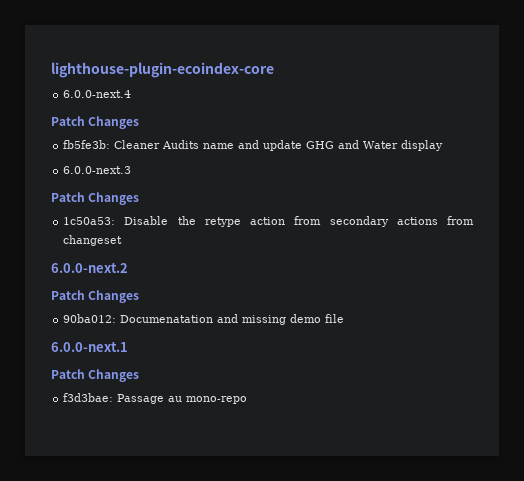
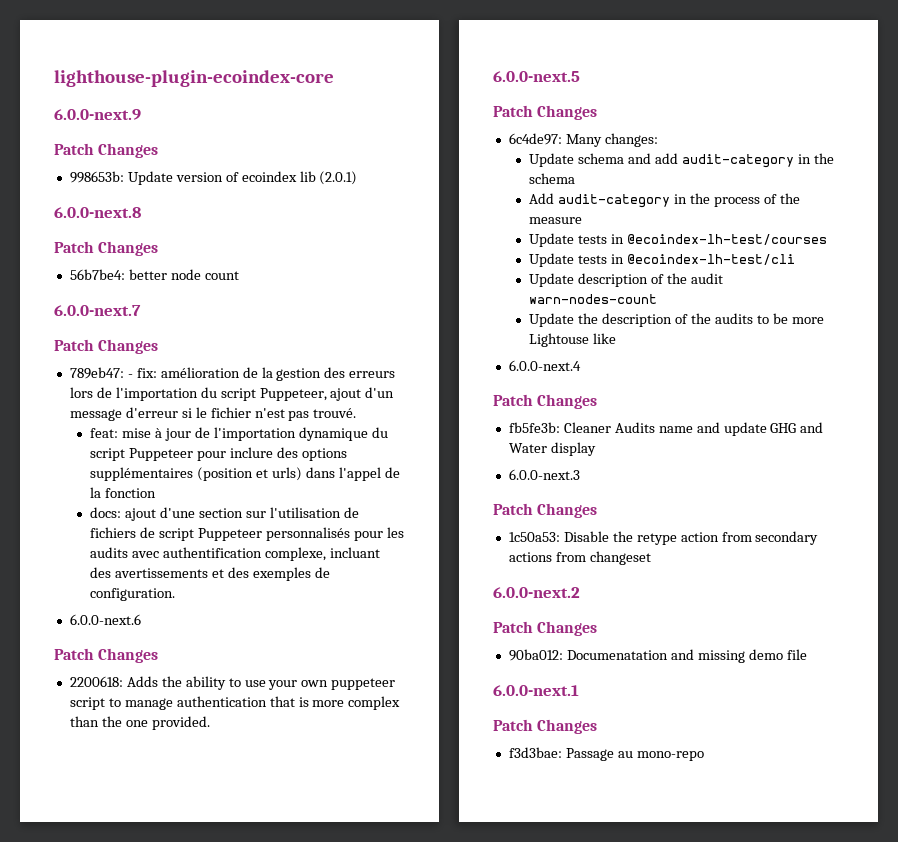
+ 6.0.0-next.9
+ Patch Changes
+ 998653b: Update version of ecoindex lib (2.0.1)
+ 6.0.0-next.8
+ Patch Changes
+ 56b7be4: better node count
+ 6.0.0-next.7
+ Patch Changes
+ 789eb47: - fix: amélioration de la gestion des erreurs lors de l'importation du script Puppeteer, ajout d'un message d'erreur si le fichier n'est pas trouvé.
+ feat: mise à jour de l'importation dynamique du script Puppeteer pour inclure des options supplémentaires (position et urls) dans l'appel de la fonction
+ docs: ajout d'une section sur l'utilisation de fichiers de script Puppeteer personnalisés pour les audits avec authentification complexe, incluant des avertissements et des exemples de configuration.
+ 6.0.0-next.6
+ Patch Changes
+ 2200618: Adds the ability to use your own puppeteer script to manage authentication that is more complex than the one provided.
+ 6.0.0-next.5
+ Patch Changes
+ 6c4de97: Many changes:
+ Update schema and add audit-category in the schema
+ Add audit-category in the process of the measure
+ Update tests in @ecoindex-lh-test/courses
+ Update tests in @ecoindex-lh-test/cli
+ Update description of the audit warn-nodes-count
+ Update the description of the audits to be more Lightouse like

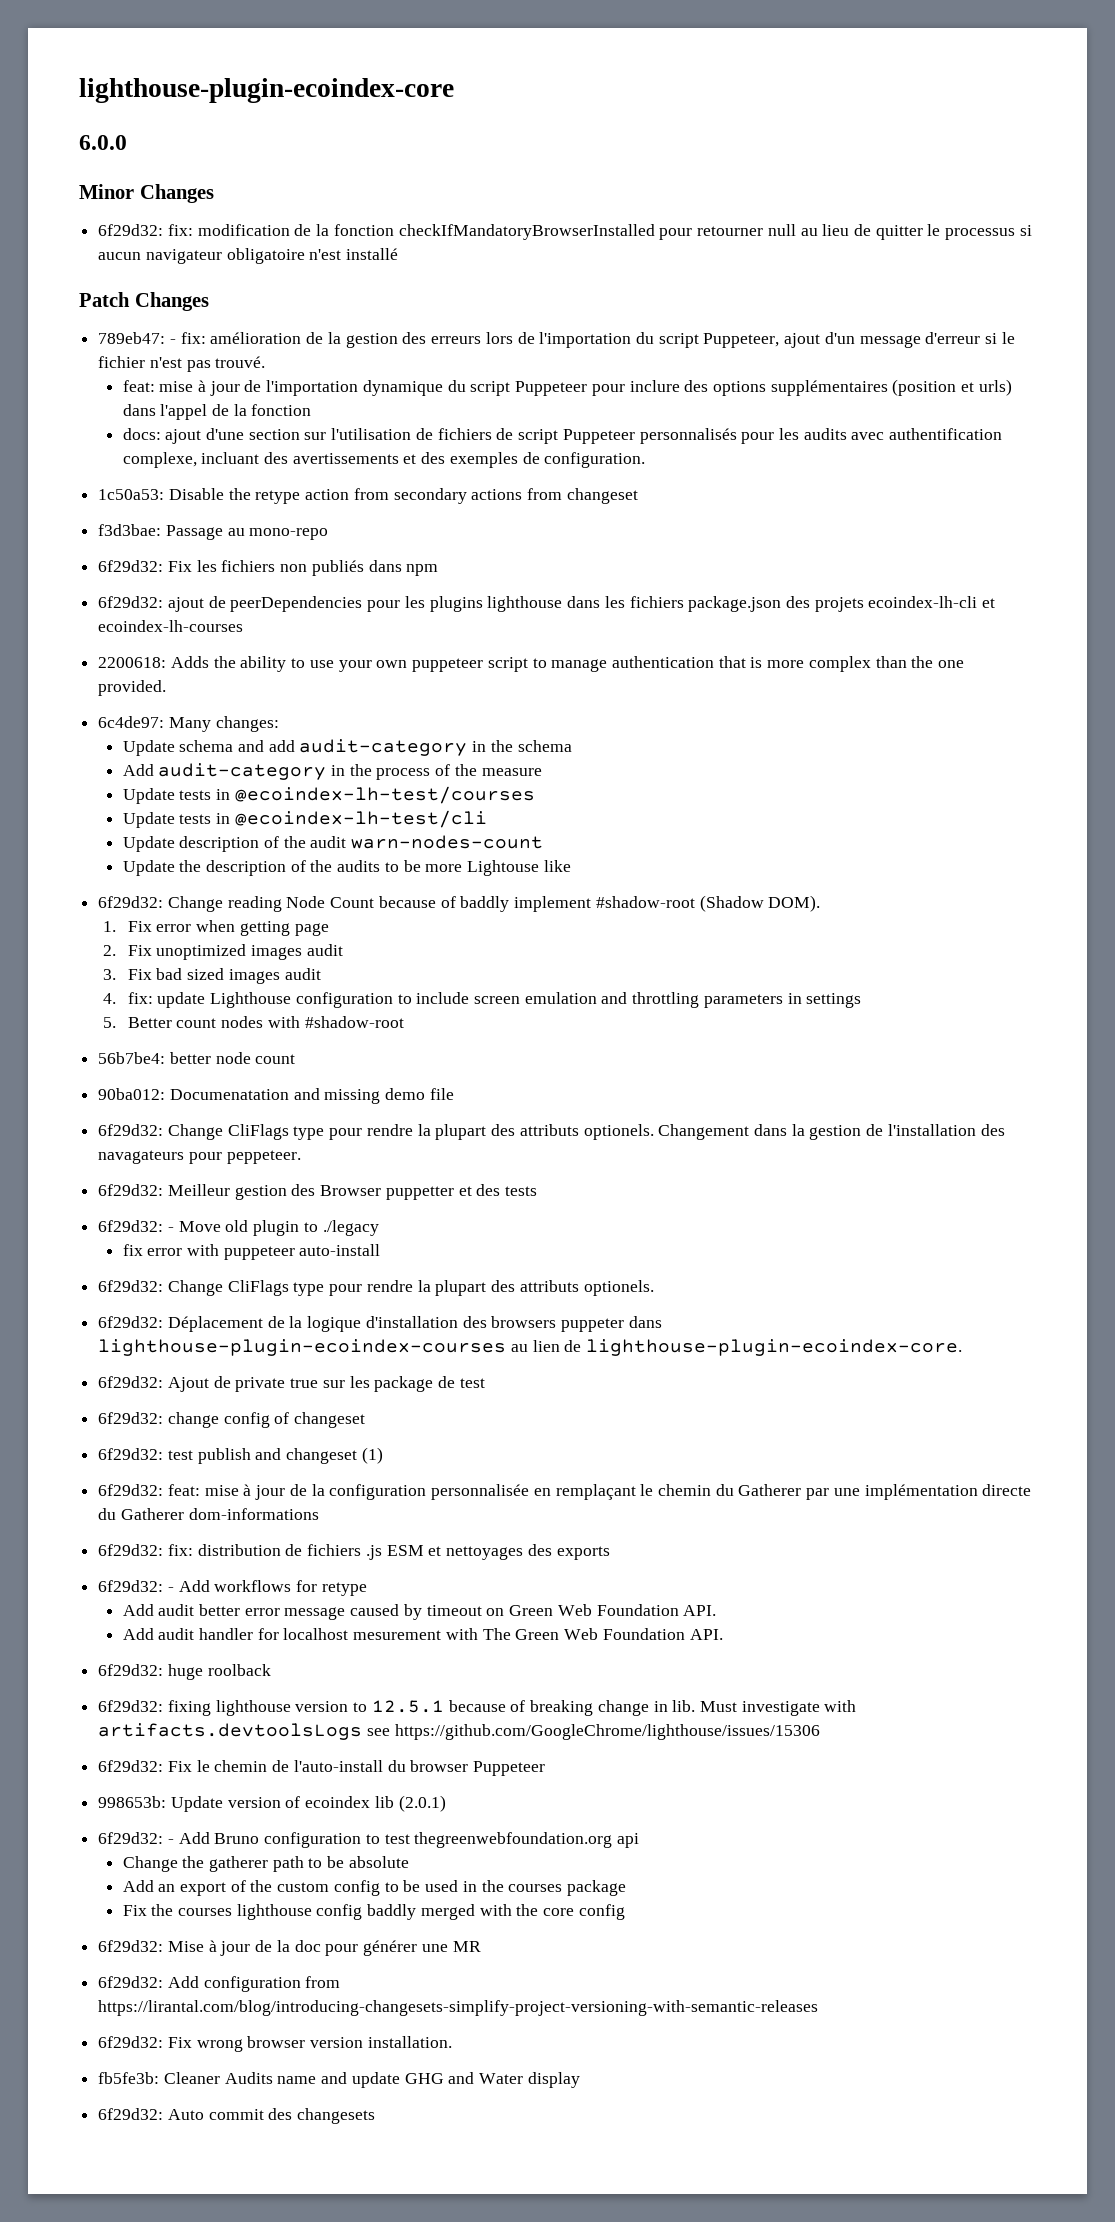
- 6.0.0-next.9
- Patch Changes
- 998653b: Update version of ecoindex lib (2.0.1)
- 6.0.0-next.8
- Patch Changes
- 56b7be4: better node count
- 6.0.0-next.7
+ 6.0.0
+ Minor Changes
+ 6f29d32: fix: modification de la fonction checkIfMandatoryBrowserInstalled pour retourner null au lieu de quitter le processus si aucun navigateur obligatoire n'est installé
- 6.0.0-next.6
- Patch Changes
+ 1c50a53: Disable the retype action from secondary actions from changeset
+ f3d3bae: Passage au mono-repo
+ 6f29d32: Fix les fichiers non publiés dans npm
+ 6f29d32: ajout de peerDependencies pour les plugins lighthouse dans les fichiers package.json des projets ecoindex-lh-cli et ecoindex-lh-courses
- 6.0.0-next.5
- Patch Changes
- 6.0.0-next.4
- Patch Changes
+ 6f29d32: Change reading Node Count because of baddly implement #shadow-root (Shadow DOM).
+ 1. Fix error when getting page
+ 2. Fix unoptimized images audit
+ 3. Fix bad sized images audit
+ 4. fix: update Lighthouse configuration to include screen emulation and throttling parameters in settings
+ 5. Better count nodes with #shadow-root
+ 56b7be4: better node count
+ 90ba012: Documenatation and missing demo file
+ 6f29d32: Change CliFlags type pour rendre la plupart des attributs optionels. Changement dans la gestion de l'installation des navagateurs pour peppeteer.
+ 6f29d32: Meilleur gestion des Browser puppetter et des tests
+ 6f29d32: - Move old plugin to ./legacy
+ fix error with puppeteer auto-install
+ 6f29d32: Change CliFlags type pour rendre la plupart des attributs optionels.
+ 6f29d32: Déplacement de la logique d'installation des browsers puppeter dans lighthouse-plugin-ecoindex-courses au lien de lighthouse-plugin-ecoindex-core.
+ 6f29d32: Ajout de private true sur les package de test
+ 6f29d32: change config of changeset
+ 6f29d32: test publish and changeset (1)
+ 6f29d32: feat: mise à jour de la configuration personnalisée en remplaçant le chemin du Gatherer par une implémentation directe du Gatherer dom-informations
+ 6f29d32: fix: distribution de fichiers .js ESM et nettoyages des exports
+ 6f29d32: - Add workflows for retype
+ Add audit better error message caused by timeout on Green Web Foundation API.
+ Add audit handler for localhost mesurement with The Green Web Foundation API.
+ 6f29d32: huge roolback
+ 6f29d32: fixing lighthouse version to 12.5.1 because of breaking change in lib. Must investigate with artifacts.devtoolsLogs see https://github.com/GoogleChrome/lighthouse/issues/15306
+ 6f29d32: Fix le chemin de l'auto-install du browser Puppeteer
+ 998653b: Update version of ecoindex lib (2.0.1)
+ 6f29d32: - Add Bruno configuration to test thegreenwebfoundation.org api
+ Change the gatherer path to be absolute
+ Add an export of the custom config to be used in the courses package
+ Fix the courses lighthouse config baddly merged with the core config
+ 6f29d32: Mise à jour de la doc pour générer une MR
+ 6f29d32: Add configuration from https://lirantal.com/blog/introducing-changesets-simplify-project-versioning-with-semantic-releases
+ 6f29d32: Fix wrong browser version installation.
- 6.0.0-next.3
- Patch Changes
- 1c50a53: Disable the retype action from secondary actions from changeset
- 6.0.0-next.2
- Patch Changes
- 90ba012: Documenatation and missing demo file
- 6.0.0-next.1
- Patch Changes
- f3d3bae: Passage au mono-repo
+ 6f29d32: Auto commit des changesets

